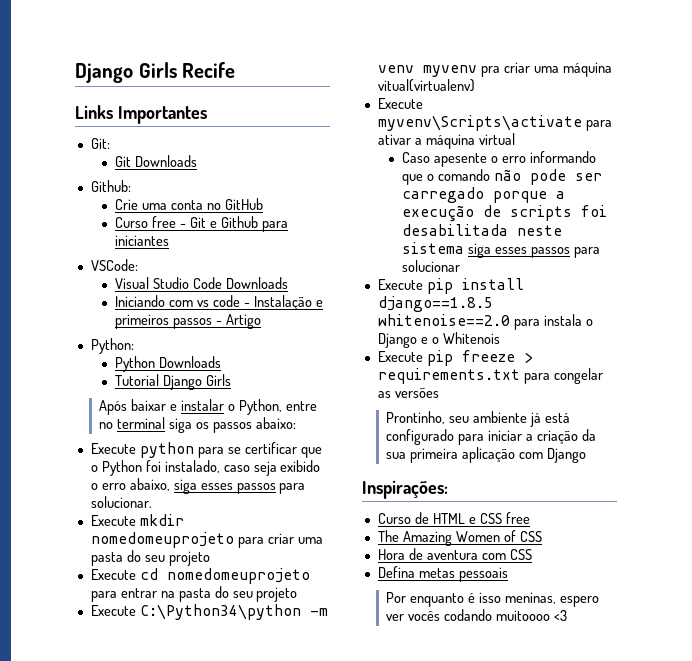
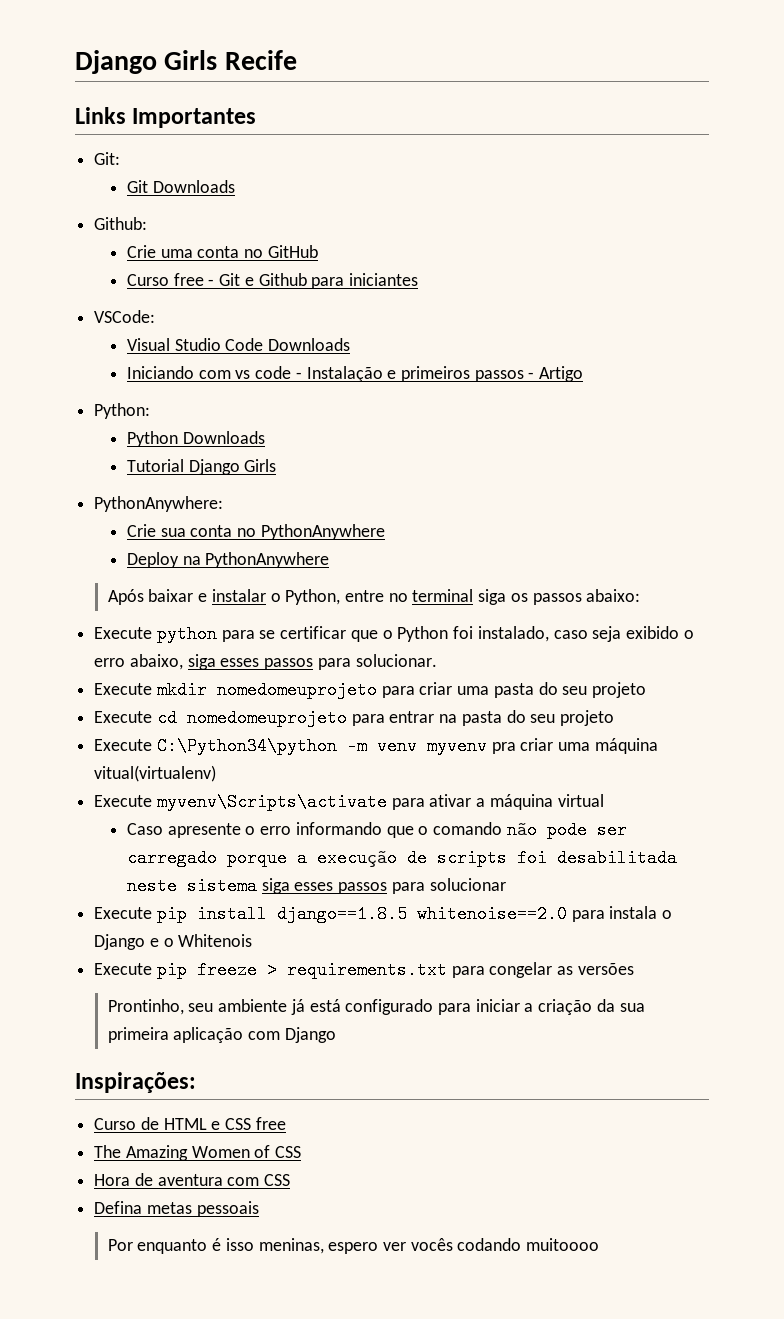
+ PythonAnywhere:
+ Crie sua conta no PythonAnywhere
+ Deploy na PythonAnywhere
- Caso apesente o erro informando que o comando não pode ser carregado porque a execução de scripts foi desabilitada neste sistema siga esses passos para solucionar
+ Caso apresente o erro informando que o comando não pode ser carregado porque a execução de scripts foi desabilitada neste sistema siga esses passos para solucionar
- Por enquanto é isso meninas, espero ver vocês codando muitoooo <3
+ Por enquanto é isso meninas, espero ver vocês codando muitoooo

